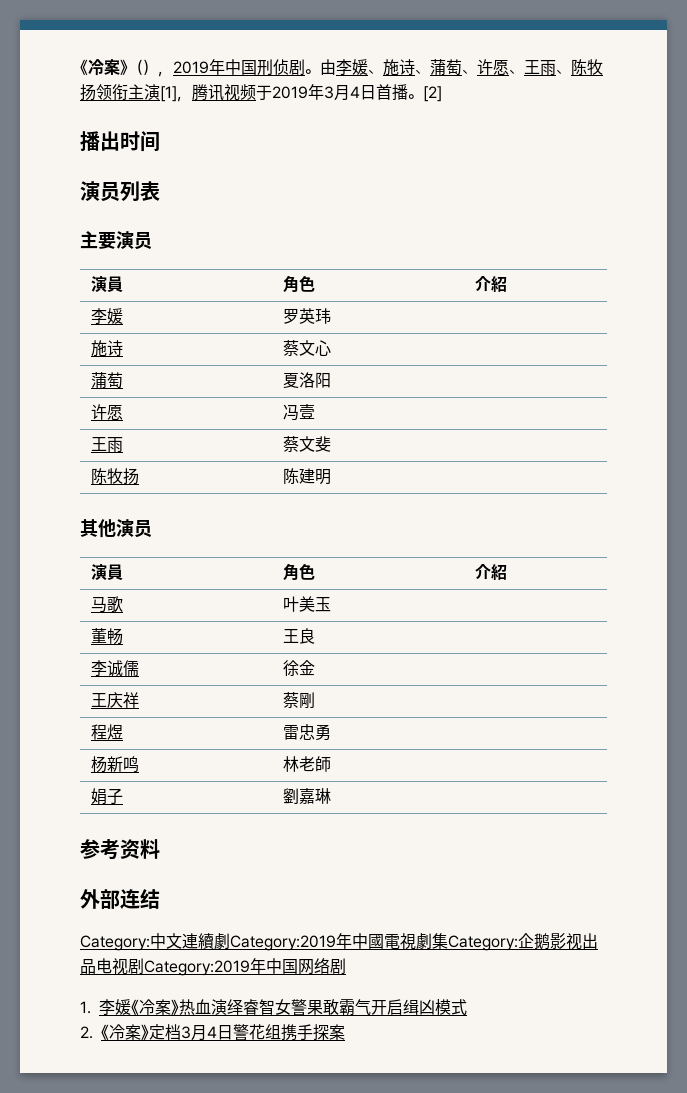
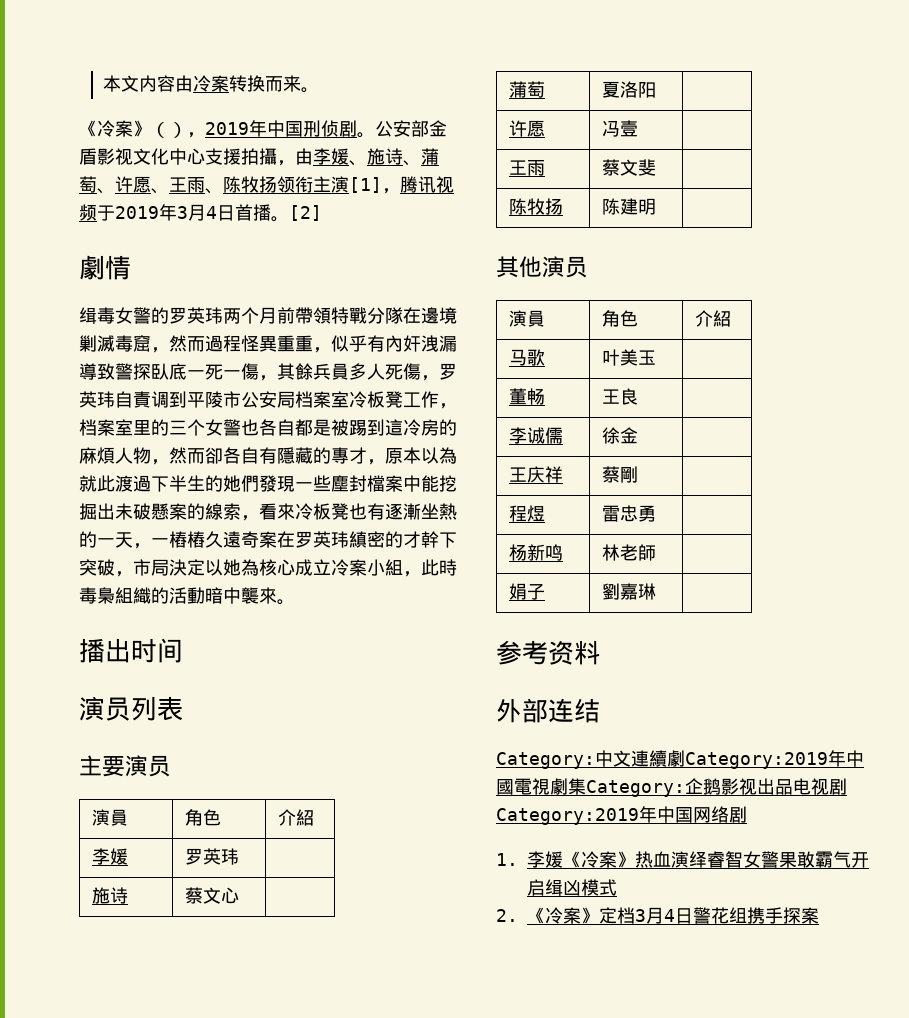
+ 本文内容由冷案转换而来。
- 由李媛、施诗、蒲萄、许愿、王雨、陈牧扬领衔主演[1]，腾讯视频于2019年3月4日首播。
+ 公安部金盾影视文化中心支援拍攝，由李媛、施诗、蒲萄、许愿、王雨、陈牧扬领衔主演[1]，腾讯视频于2019年3月4日首播。
+ 劇情
+ 缉毒女警的罗英玮两个月前帶領特戰分隊在邊境剿滅毒窟，然而過程怪異重重，似乎有內奸洩漏導致警探臥底一死一傷，其餘兵員多人死傷，罗英玮自責调到平陵市公安局档案室冷板凳工作，档案室里的三个女警也各自都是被踢到這冷房的麻煩人物，然而卻各自有隱藏的專才，原本以為就此渡過下半生的她們發現一些塵封檔案中能挖掘出未破懸案的線索，看來冷板凳也有逐漸坐熱的一天，一樁樁久遠奇案在罗英玮縝密的才幹下突破，市局決定以她為核心成立冷案小組，此時毒梟組織的活動暗中襲來。

